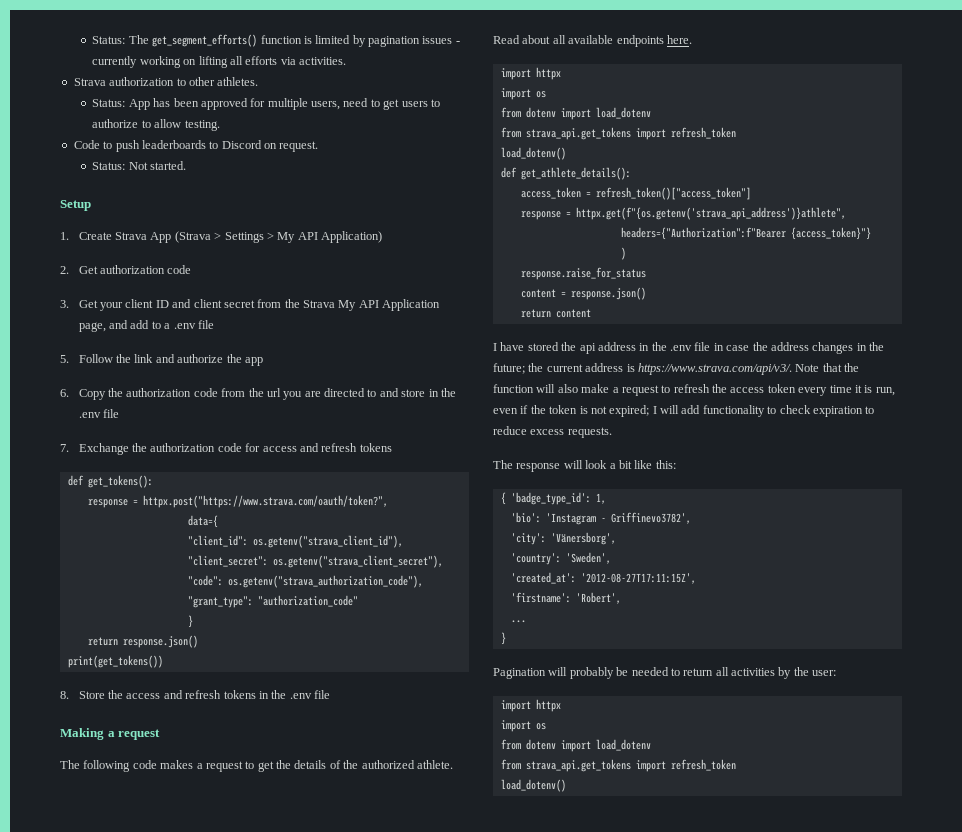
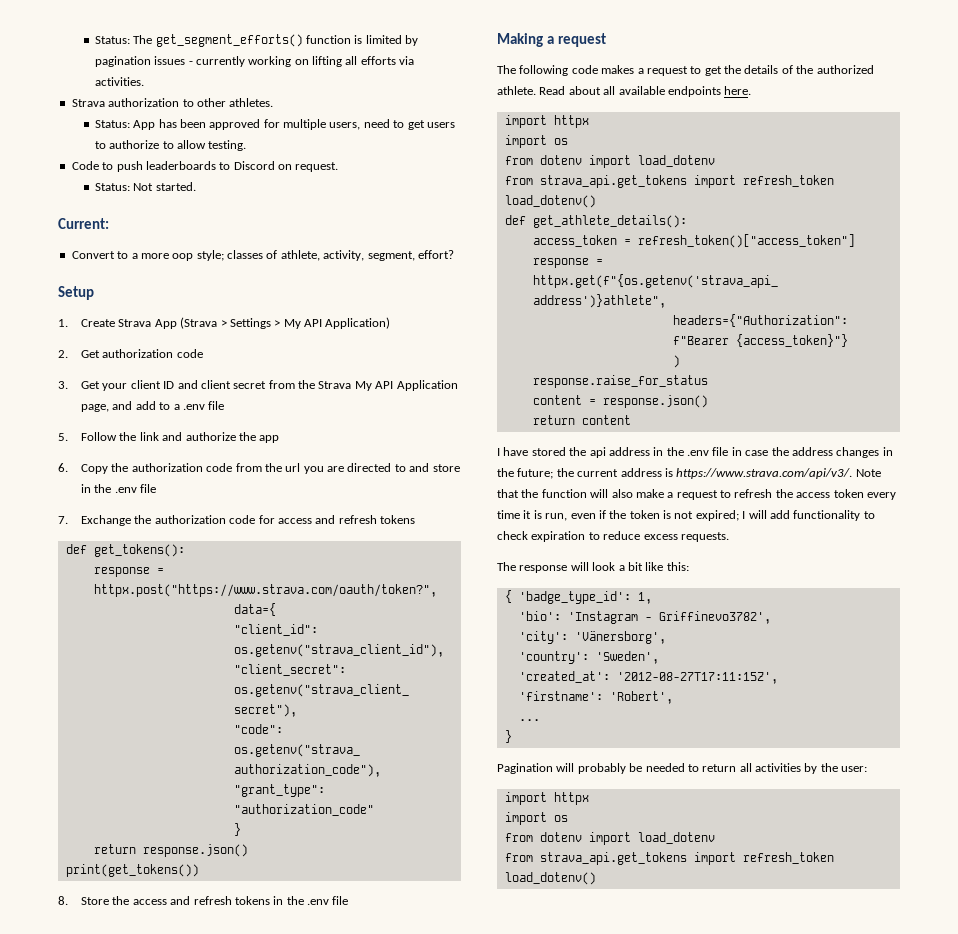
+ Current:
+ Convert to a more oop style; classes of athlete, activity, segment, effort?

